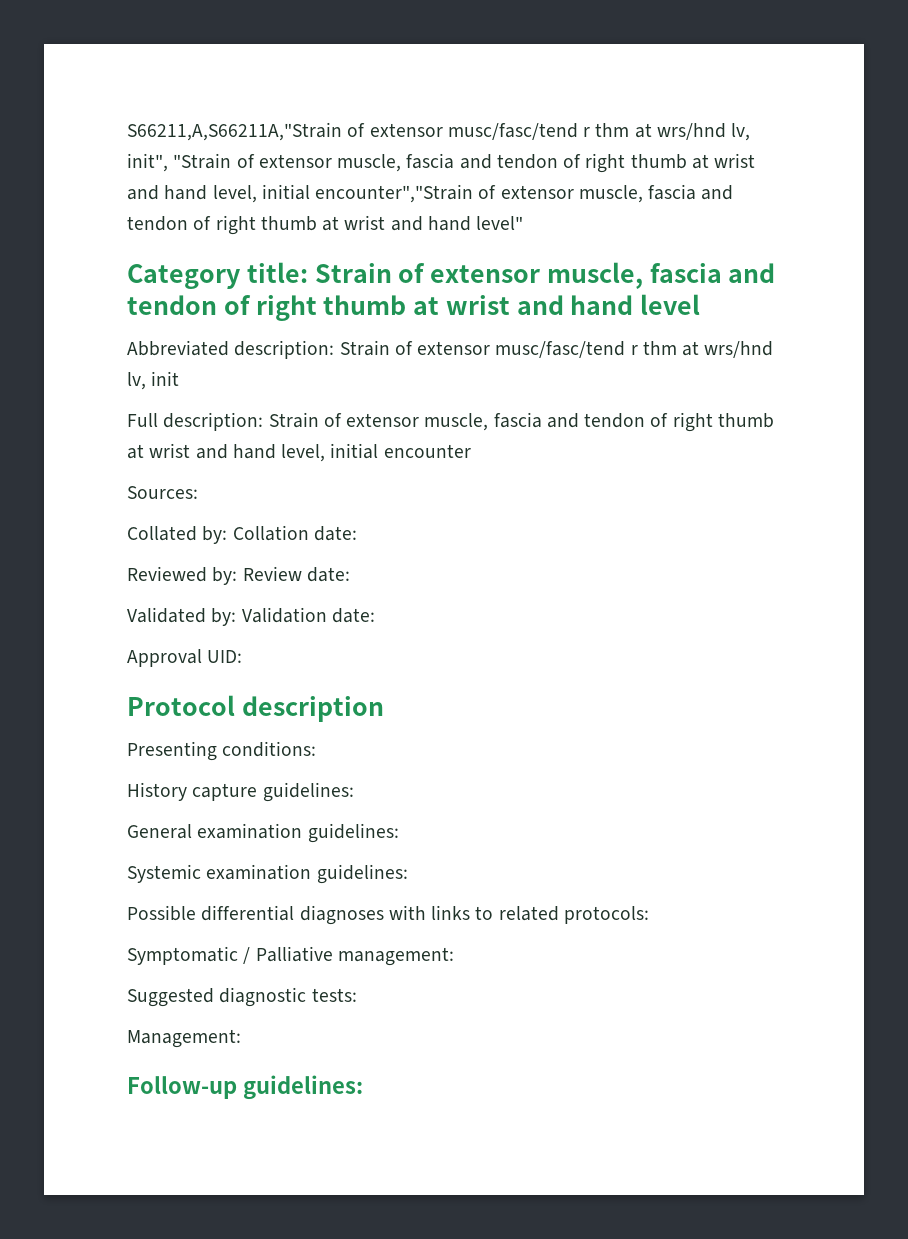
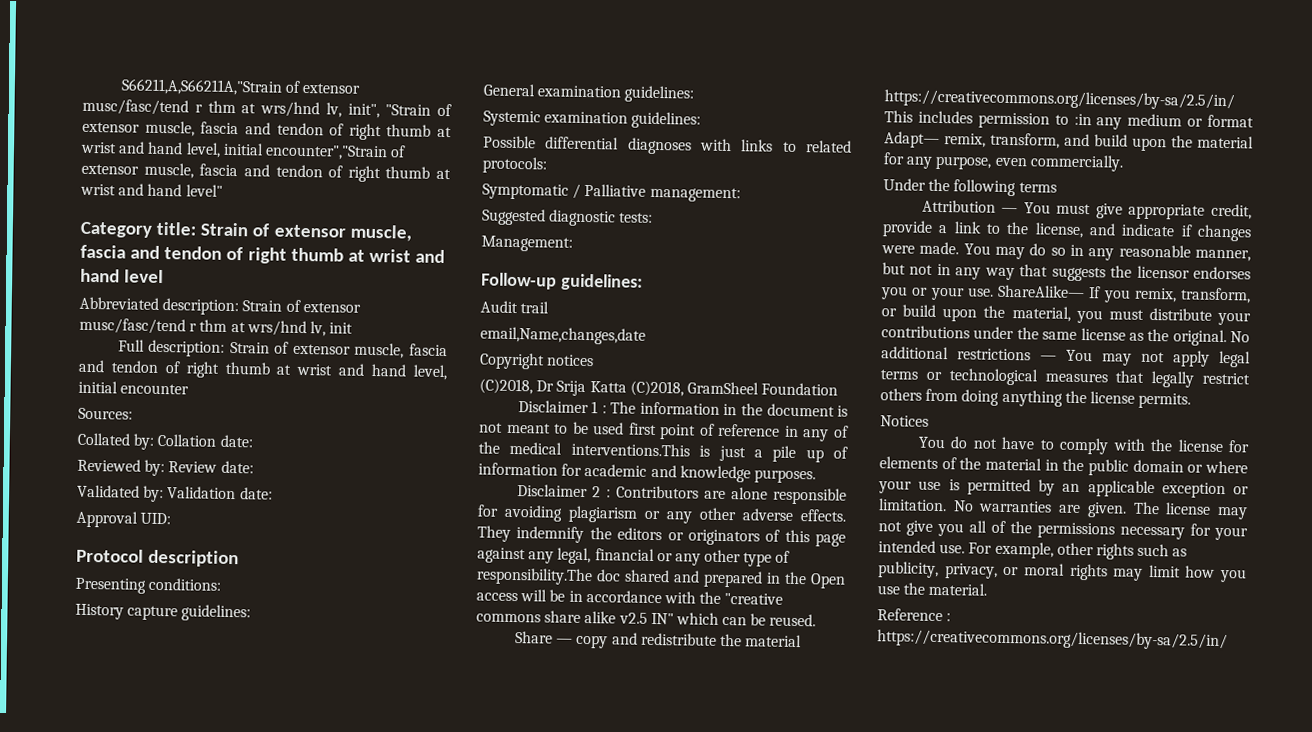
+ Audit trail
+ email,Name,changes,date
+ Copyright notices
+ (C)2018, Dr Srija Katta (C)2018, GramSheel Foundation
+ Disclaimer 1 : The information in the document is not meant to be used first point of reference in any of the medical interventions.This is just a pile up of information for academic and knowledge purposes.
+ Disclaimer 2 : Contributors are alone responsible for avoiding plagiarism or any other adverse effects. They indemnify the editors or originators of this page against any legal, financial or any other type of responsibility.The doc shared and prepared in the Open access will be in accordance with the "creative commons share alike v2.5 IN" which can be reused.
+ Share — copy and redistribute the material https://creativecommons.org/licenses/by-sa/2.5/in/ This includes permission to :in any medium or format Adapt— remix, transform, and build upon the material for any purpose, even commercially.
+ Under the following terms
+ Attribution — You must give appropriate credit, provide a link to the license, and indicate if changes were made. You may do so in any reasonable manner, but not in any way that suggests the licensor endorses you or your use. ShareAlike— If you remix, transform, or build upon the material, you must distribute your contributions under the same license as the original. No additional restrictions — You may not apply legal terms or technological measures that legally restrict others from doing anything the license permits.
+ Notices
+ You do not have to comply with the license for elements of the material in the public domain or where your use is permitted by an applicable exception or limitation. No warranties are given. The license may not give you all of the permissions necessary for your intended use. For example, other rights such as publicity, privacy, or moral rights may limit how you use the material.
+ Reference : https://creativecommons.org/licenses/by-sa/2.5/in/

